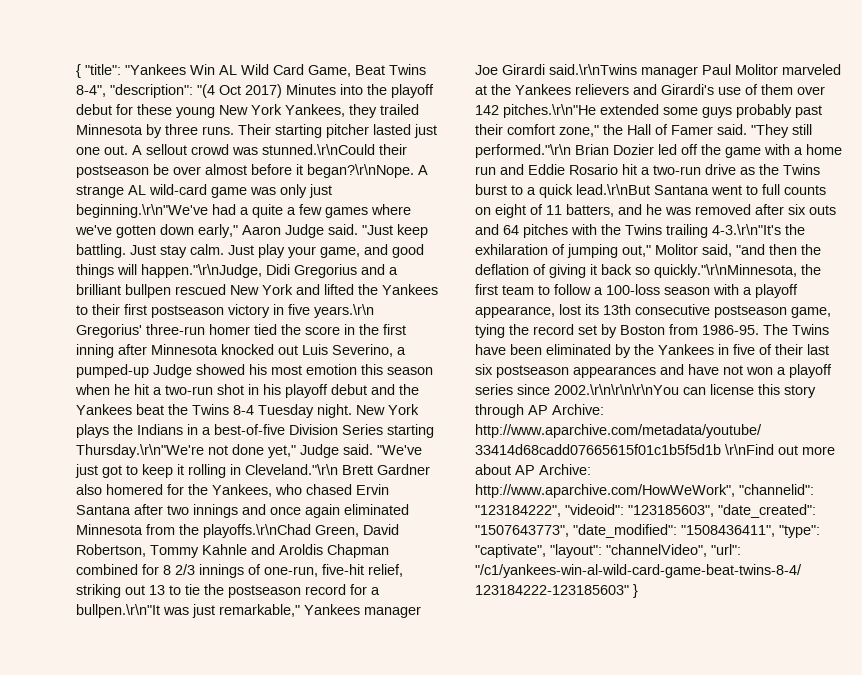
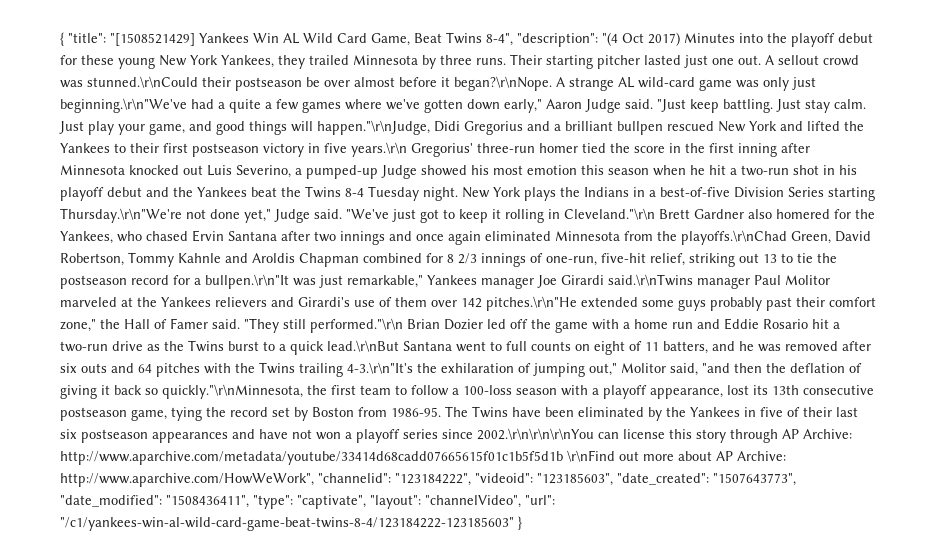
- { "title": "Yankees Win AL Wild Card Game, Beat Twins 8-4", "description": "(4 Oct 2017) Minutes into the playoff debut for these young New York Yankees, they trailed Minnesota by three runs.
+ { "title": "[1508521429] Yankees Win AL Wild Card Game, Beat Twins 8-4", "description": "(4 Oct 2017) Minutes into the playoff debut for these young New York Yankees, they trailed Minnesota by three runs.

